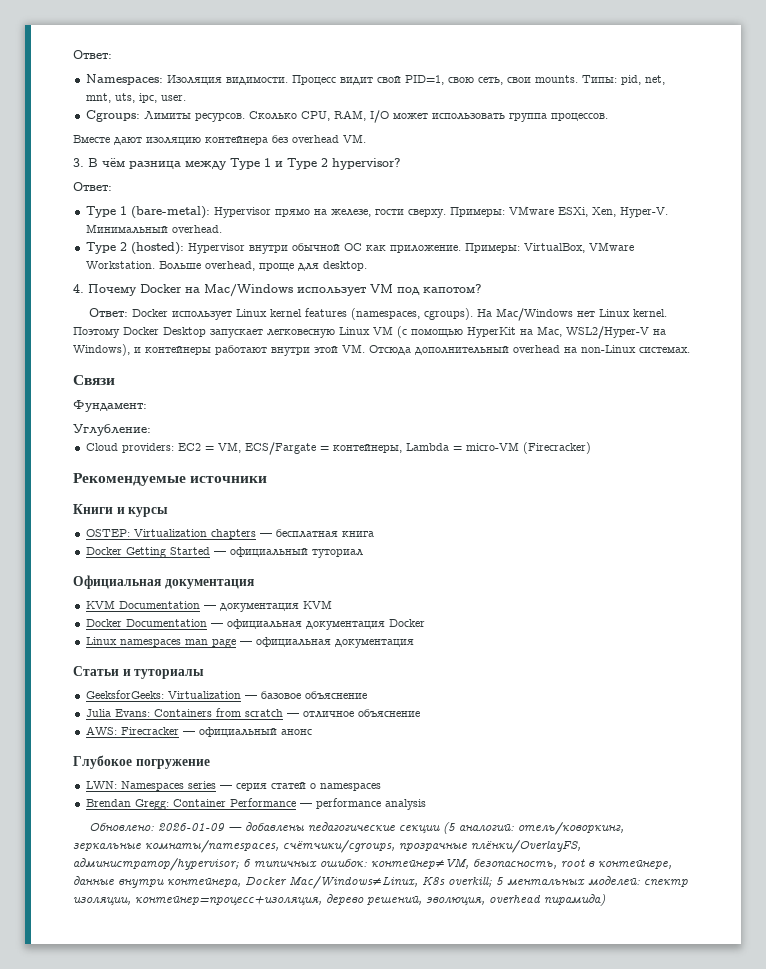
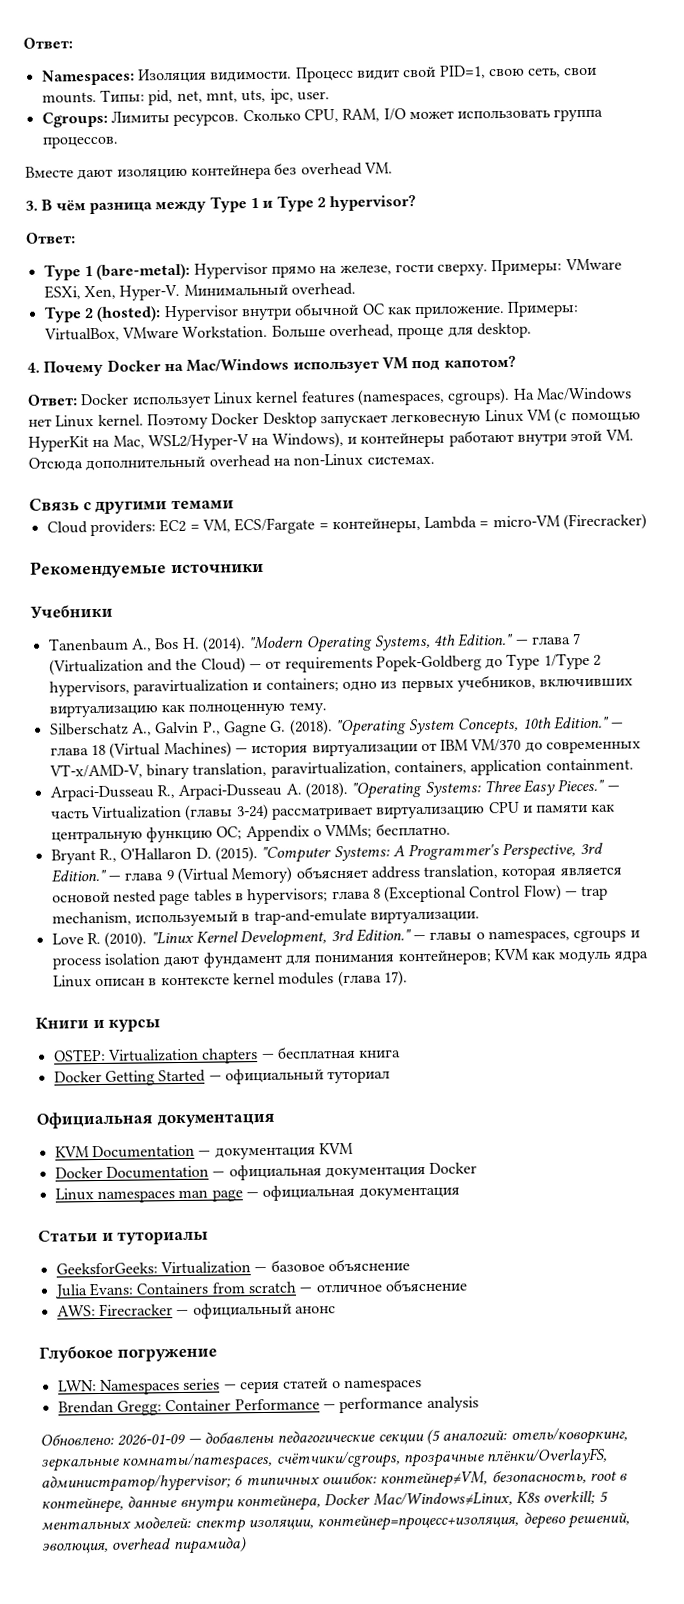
- Связи
- Фундамент:
- Углубление:
+ Связь с другими темами
+ Учебники
+ Tanenbaum A., Bos H. (2014). "Modern Operating Systems, 4th Edition." — глава 7 (Virtualization and the Cloud) — от requirements Popek-Goldberg до Type 1/Type 2 hypervisors, paravirtualization и containers; одно из первых учебников, включивших виртуализацию как полноценную тему.
+ Silberschatz A., Galvin P., Gagne G. (2018). "Operating System Concepts, 10th Edition." — глава 18 (Virtual Machines) — история виртуализации от IBM VM/370 до современных VT-x/AMD-V, binary translation, paravirtualization, containers, application containment.
+ Arpaci-Dusseau R., Arpaci-Dusseau A. (2018). "Operating Systems: Three Easy Pieces." — часть Virtualization (главы 3-24) рассматривает виртуализацию CPU и памяти как центральную функцию ОС; Appendix о VMMs; бесплатно.
+ Bryant R., O'Hallaron D. (2015). "Computer Systems: A Programmer's Perspective, 3rd Edition." — глава 9 (Virtual Memory) объясняет address translation, которая является основой nested page tables в hypervisors; глава 8 (Exceptional Control Flow) — trap mechanism, используемый в trap-and-emulate виртуализации.
+ Love R. (2010). "Linux Kernel Development, 3rd Edition." — главы о namespaces, cgroups и process isolation дают фундамент для понимания контейнеров; KVM как модуль ядра Linux описан в контексте kernel modules (глава 17).

